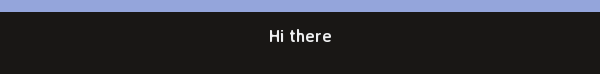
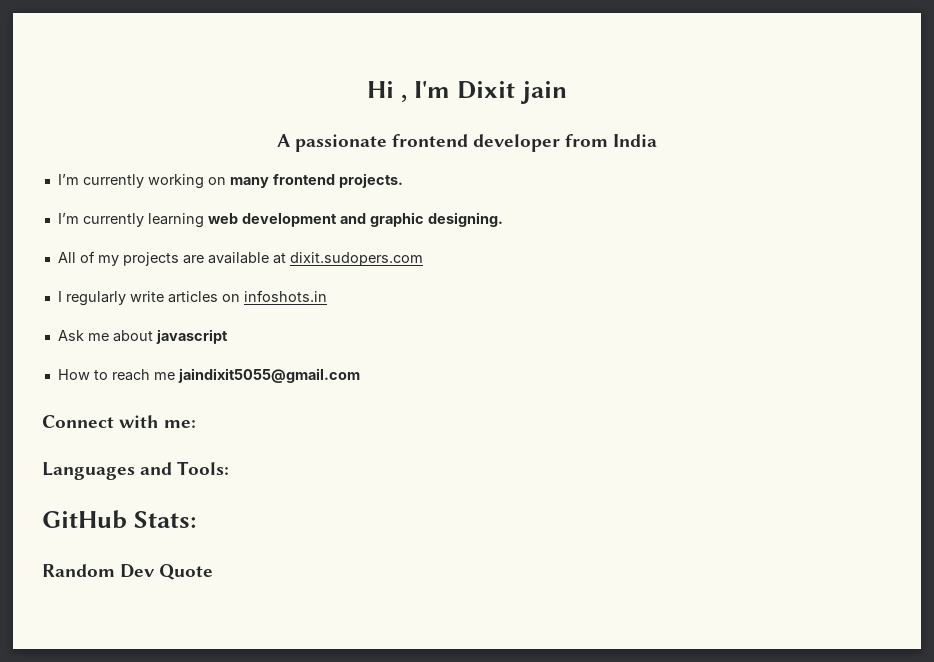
- Hi there
+ Hi , I'm Dixit jain
+ A passionate frontend developer from India
+ I’m currently working on many frontend projects.
+ I’m currently learning web development and graphic designing.
+ All of my projects are available at dixit.sudopers.com
+ I regularly write articles on infoshots.in
+ Ask me about javascript
+ How to reach me jaindixit5055@gmail.com
+ Connect with me:
+ Languages and Tools:
+ GitHub Stats:
+ Random Dev Quote

